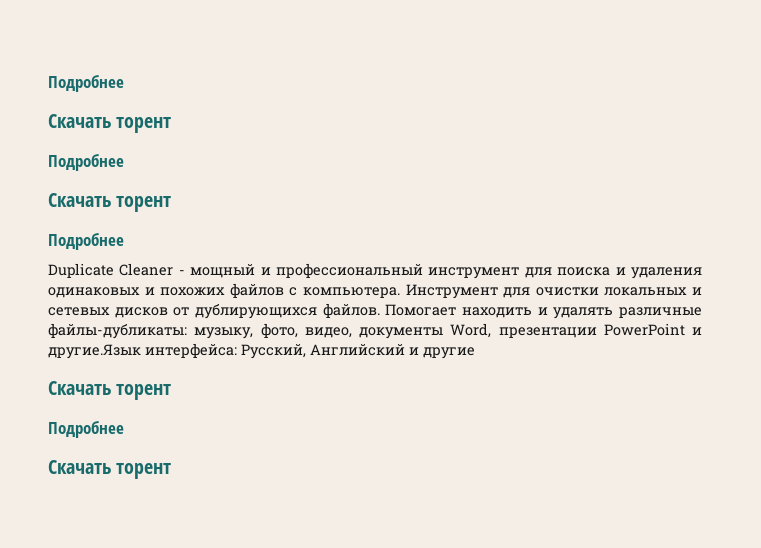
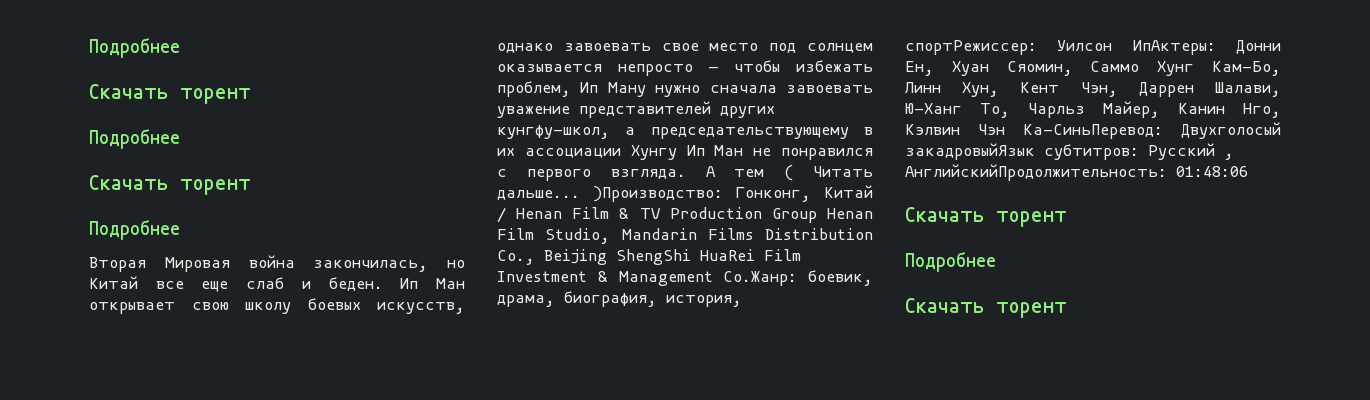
- Duplicate Cleaner - мощный и профессиональный инструмент для поиска и удаления одинаковых и похожих файлов с компьютера. Инструмент для очистки локальных и сетевых дисков от дублирующихся файлов. Помогает находить и удалять различные файлы-дубликаты: музыку, фото, видео, документы Word, презентации PowerPoint и другие.Язык интерфейса: Русский, Английский и другие
+ Вторая Мировая война закончилась, но Китай все еще слаб и беден. Ип Ман открывает свою школу боевых искусств, однако завоевать свое место под солнцем оказывается непросто — чтобы избежать проблем, Ип Ману нужно сначала завоевать уважение представителей других кунгфу-школ, а председательствующему в их ассоциации Хунгу Ип Ман не понравился с первого взгляда. А тем ( Читать дальше... )Производство: Гонконг, Китай / Henan Film & TV Production Group Henan Film Studio, Mandarin Films Distribution Co., Beijing ShengShi HuaRei Film Investment & Management Co.Жанр: боевик, драма, биография, история, спортРежиссер: Уилсон ИпАктеры: Донни Ен, Хуан Сяомин, Саммо Хунг Кам-Бо, Линн Хун, Кент Чэн, Даррен Шалави, Ю-Ханг То, Чарльз Майер, Канин Нго, Кэлвин Чэн Ка-СиньПеревод: Двухголосый закадровыйЯзык субтитров: Русский , AнглийскийПродолжительность: 01:48:06

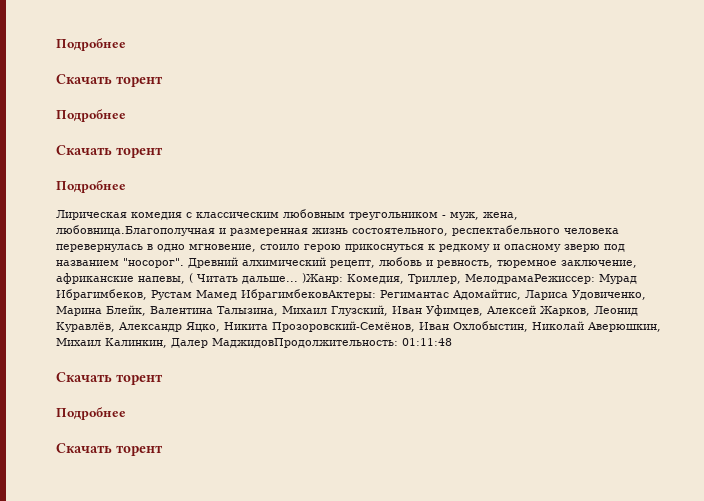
- Вторая Мировая война закончилась, но Китай все еще слаб и беден. Ип Ман открывает свою школу боевых искусств, однако завоевать свое место под солнцем оказывается непросто — чтобы избежать проблем, Ип Ману нужно сначала завоевать уважение представителей других кунгфу-школ, а председательствующему в их ассоциации Хунгу Ип Ман не понравился с первого взгляда. А тем ( Читать дальше... )Производство: Гонконг, Китай / Henan Film & TV Production Group Henan Film Studio, Mandarin Films Distribution Co., Beijing ShengShi HuaRei Film Investment & Management Co.Жанр: боевик, драма, биография, история, спортРежиссер: Уилсон ИпАктеры: Донни Ен, Хуан Сяомин, Саммо Хунг Кам-Бо, Линн Хун, Кент Чэн, Даррен Шалави, Ю-Ханг То, Чарльз Майер, Канин Нго, Кэлвин Чэн Ка-СиньПеревод: Двухголосый закадровыйЯзык субтитров: Русский , AнглийскийПродолжительность: 01:48:06
+ Лирическая комедия с классическим любовным треугольником - муж, жена, любовница.Благополучная и размеренная жизнь состоятельного, респектабельного человека перевернулась в одно мгновение, стоило герою прикоснуться к редкому и опасному зверю под названием "носорог". Древний алхимический рецепт, любовь и ревность, тюремное заключение, африканские напевы, ( Читать дальше... )Жанр: Комедия, Триллер, МелодрамаРежиссер: Мурад Ибрагимбеков, Рустам Мамед ИбрагимбековАктеры: Регимантас Адомайтис, Лариса Удовиченко, Марина Блейк, Валентина Талызина, Михаил Глузский, Иван Уфимцев, Алексей Жарков, Леонид Куравлёв, Александр Яцко, Никита Прозоровский-Семёнов, Иван Охлобыстин, Николай Аверюшкин, Михаил Калинкин, Далер МаджидовПродолжительность: 01:11:48

